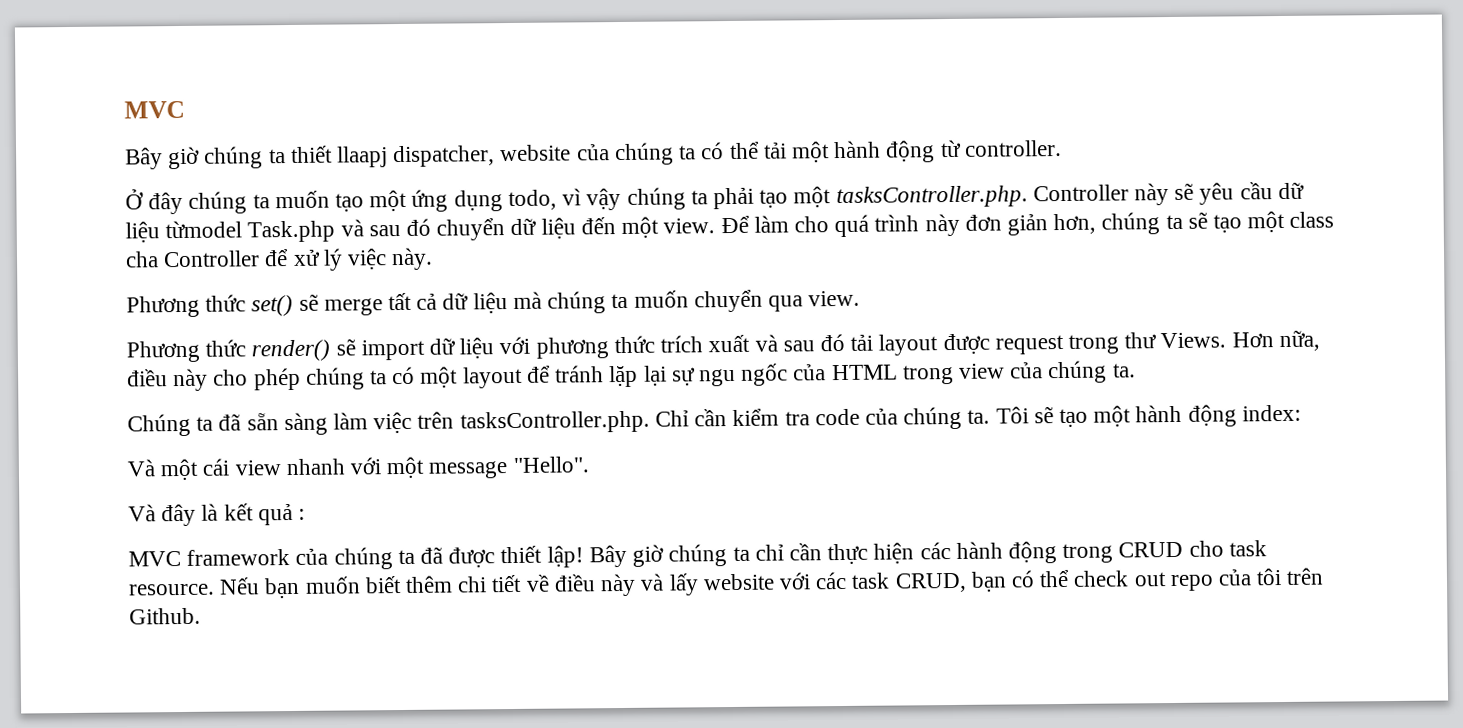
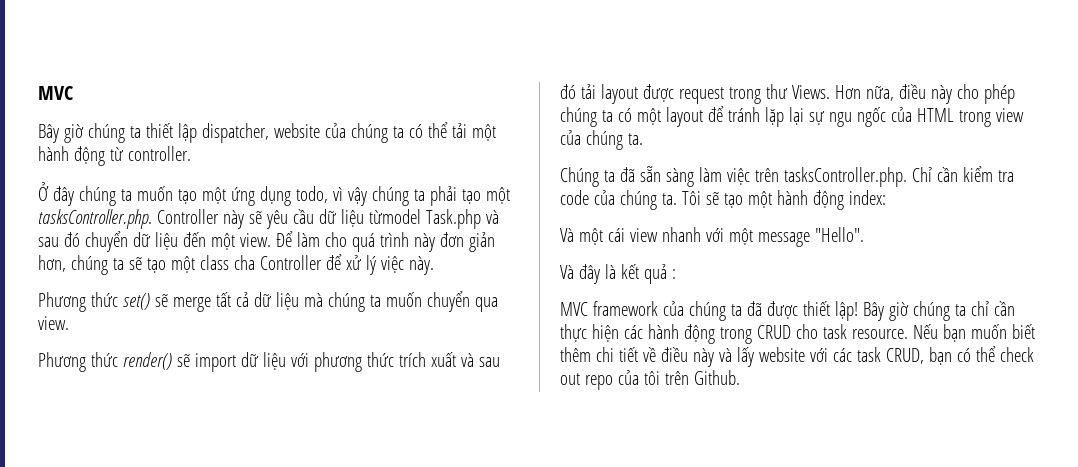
- Bây giờ chúng ta thiết llaapj dispatcher, website của chúng ta có thể tải một hành động từ controller.
+ Bây giờ chúng ta thiết lập dispatcher, website của chúng ta có thể tải một hành động từ controller.

